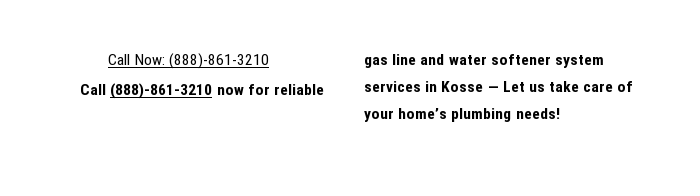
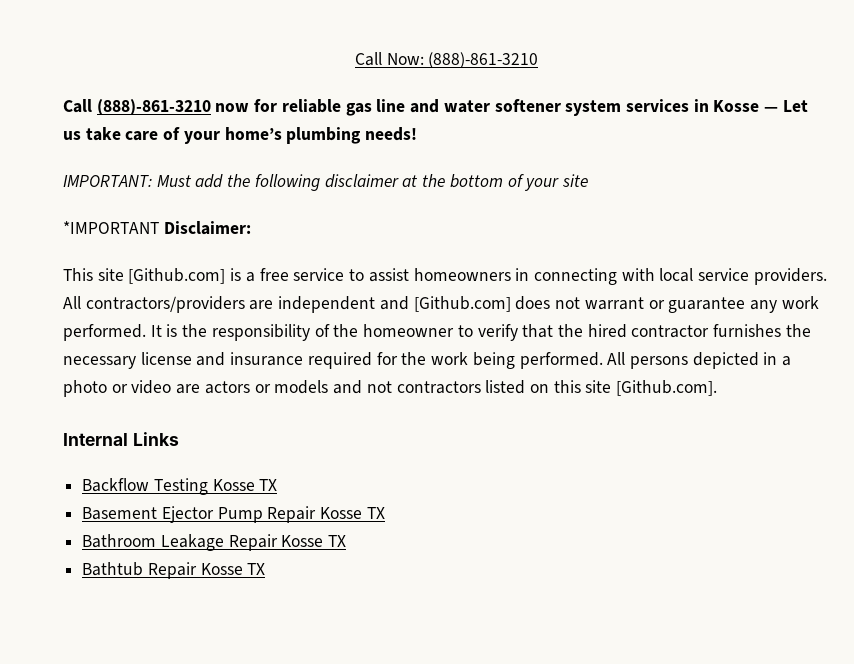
+ IMPORTANT: Must add the following disclaimer at the bottom of your site
+ *IMPORTANT Disclaimer:
+ This site [Github.com] is a free service to assist homeowners in connecting with local service providers. All contractors/providers are independent and [Github.com] does not warrant or guarantee any work performed. It is the responsibility of the homeowner to verify that the hired contractor furnishes the necessary license and insurance required for the work being performed. All persons depicted in a photo or video are actors or models and not contractors listed on this site [Github.com].
+ Internal Links
+ Backflow Testing Kosse TX
+ Basement Ejector Pump Repair Kosse TX
+ Bathroom Leakage Repair Kosse TX
+ Bathtub Repair Kosse TX

